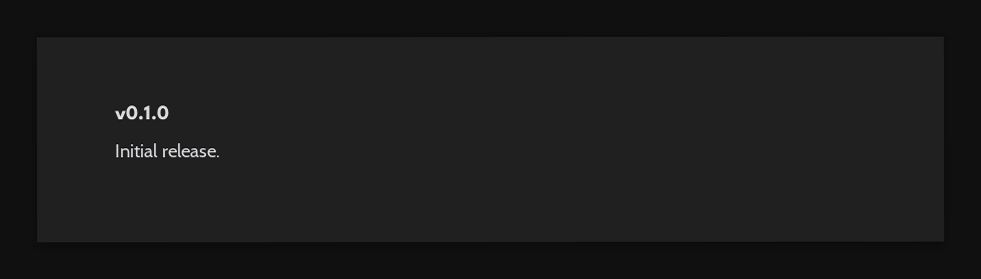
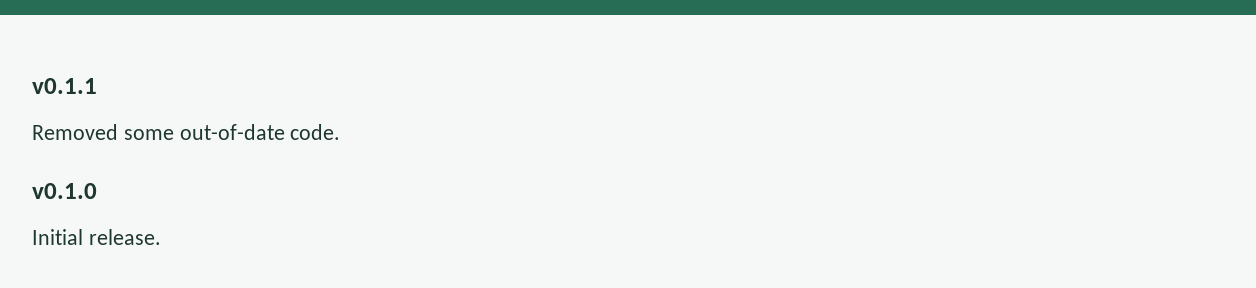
+ v0.1.1
+ Removed some out-of-date code.

